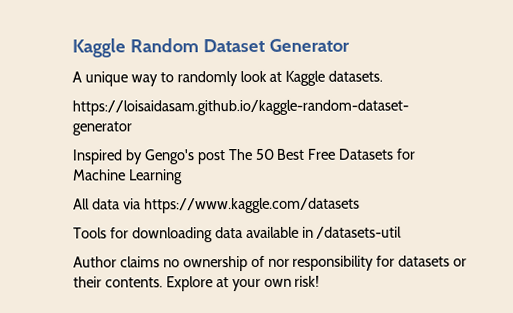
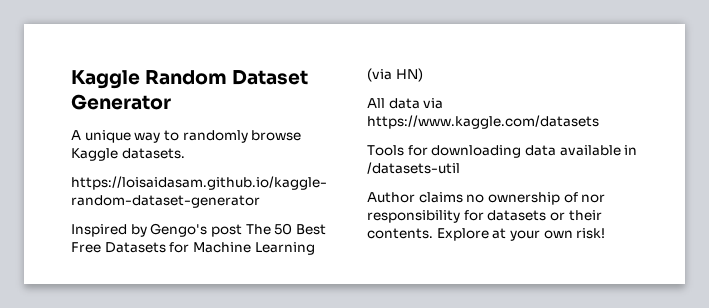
- A unique way to randomly look at Kaggle datasets.
+ A unique way to randomly browse Kaggle datasets.
- Inspired by Gengo's post The 50 Best Free Datasets for Machine Learning
+ Inspired by Gengo's post The 50 Best Free Datasets for Machine Learning (via HN)

